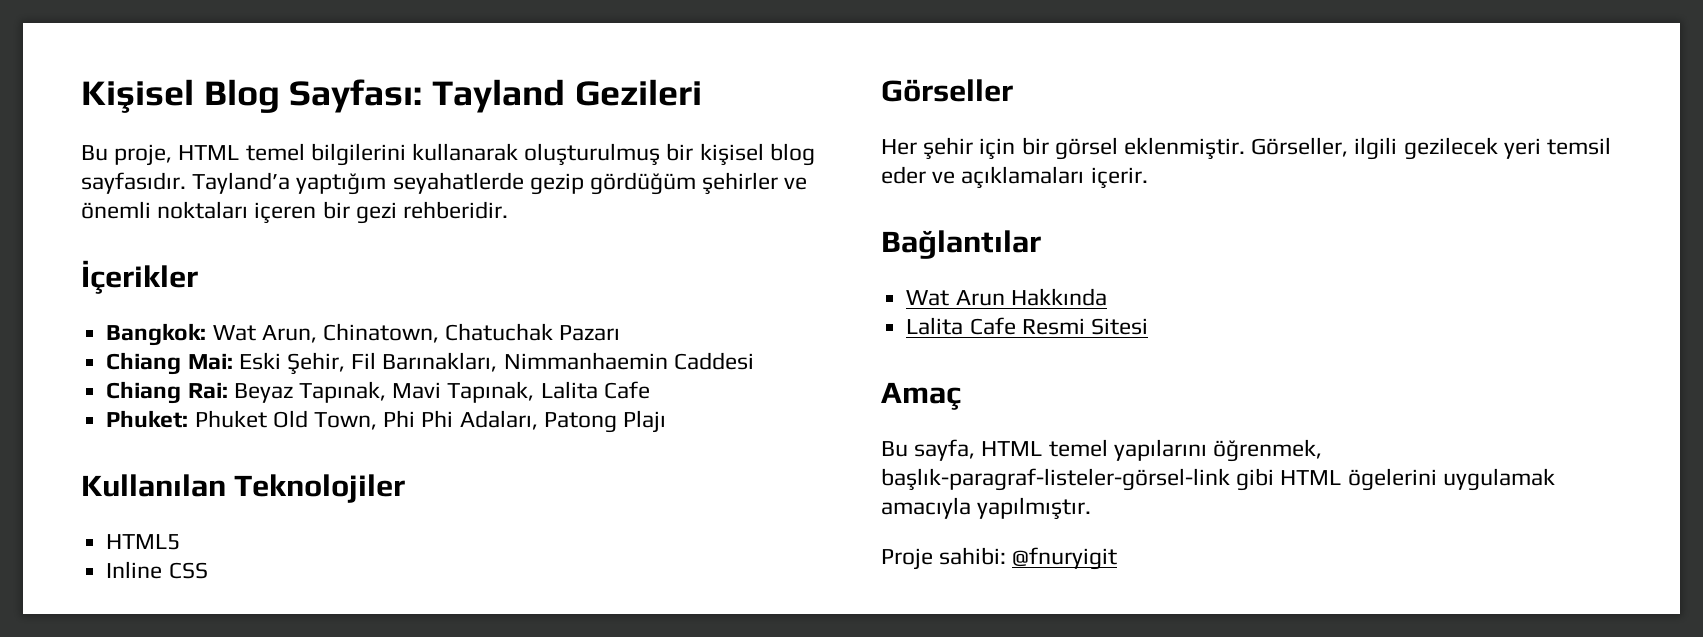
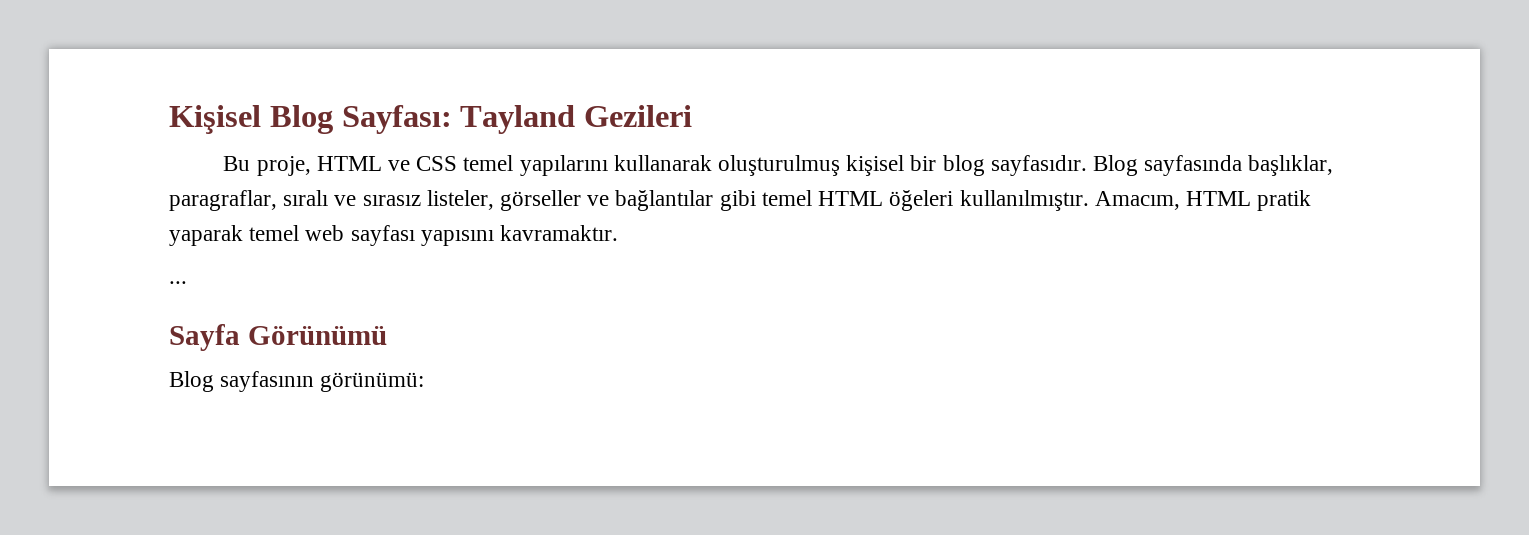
- Bu proje, HTML temel bilgilerini kullanarak oluşturulmuş bir kişisel blog sayfasıdır. Tayland’a yaptığım seyahatlerde gezip gördüğüm şehirler ve önemli noktaları içeren bir gezi rehberidir.
- İçerikler
- Bangkok: Wat Arun, Chinatown, Chatuchak Pazarı
- Chiang Mai: Eski Şehir, Fil Barınakları, Nimmanhaemin Caddesi
- Chiang Rai: Beyaz Tapınak, Mavi Tapınak, Lalita Cafe
- Phuket: Phuket Old Town, Phi Phi Adaları, Patong Plajı
- Kullanılan Teknolojiler
- HTML5
- Inline CSS
- Görseller
- Her şehir için bir görsel eklenmiştir. Görseller, ilgili gezilecek yeri temsil eder ve açıklamaları içerir.
- Bağlantılar
- Wat Arun Hakkında
- Lalita Cafe Resmi Sitesi
- Amaç
- Bu sayfa, HTML temel yapılarını öğrenmek, başlık-paragraf-listeler-görsel-link gibi HTML ögelerini uygulamak amacıyla yapılmıştır.
- Proje sahibi: @fnuryigit
+ Bu proje, HTML ve CSS temel yapılarını kullanarak oluşturulmuş kişisel bir blog sayfasıdır. Blog sayfasında başlıklar, paragraflar, sıralı ve sırasız listeler, görseller ve bağlantılar gibi temel HTML öğeleri kullanılmıştır. Amacım, HTML pratik yaparak temel web sayfası yapısını kavramaktır.
+ ...
+ Sayfa Görünümü
+ Blog sayfasının görünümü:

